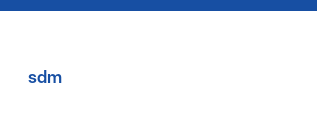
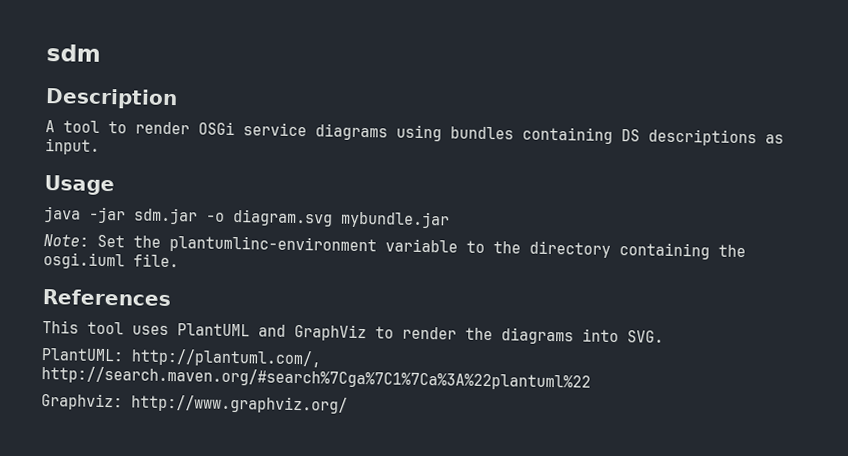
+ Description
+ A tool to render OSGi service diagrams using bundles containing DS descriptions as input.
+ Usage
+ java -jar sdm.jar -o diagram.svg mybundle.jar
+ Note: Set the plantumlinc-environment variable to the directory containing the osgi.iuml file.
+ References
+ This tool uses PlantUML and GraphViz to render the diagrams into SVG.
+ PlantUML: http://plantuml.com/, http://search.maven.org/#search%7Cga%7C1%7Ca%3A%22plantuml%22
+ Graphviz: http://www.graphviz.org/

